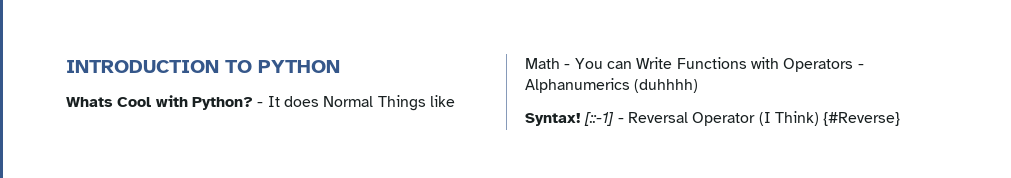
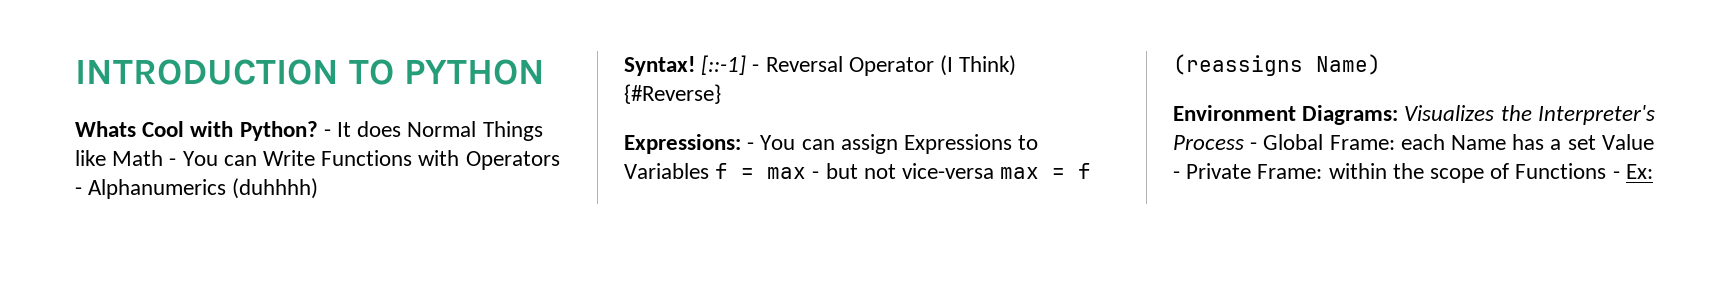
+ Expressions: - You can assign Expressions to Variables f = max - but not vice-versa max = f (reassigns Name)
+ Environment Diagrams: Visualizes the Interpreter's Process - Global Frame: each Name has a set Value - Private Frame: within the scope of Functions - Ex:

